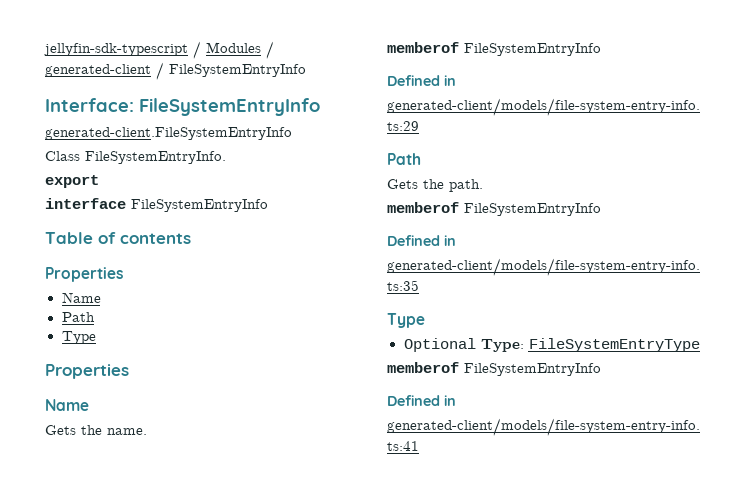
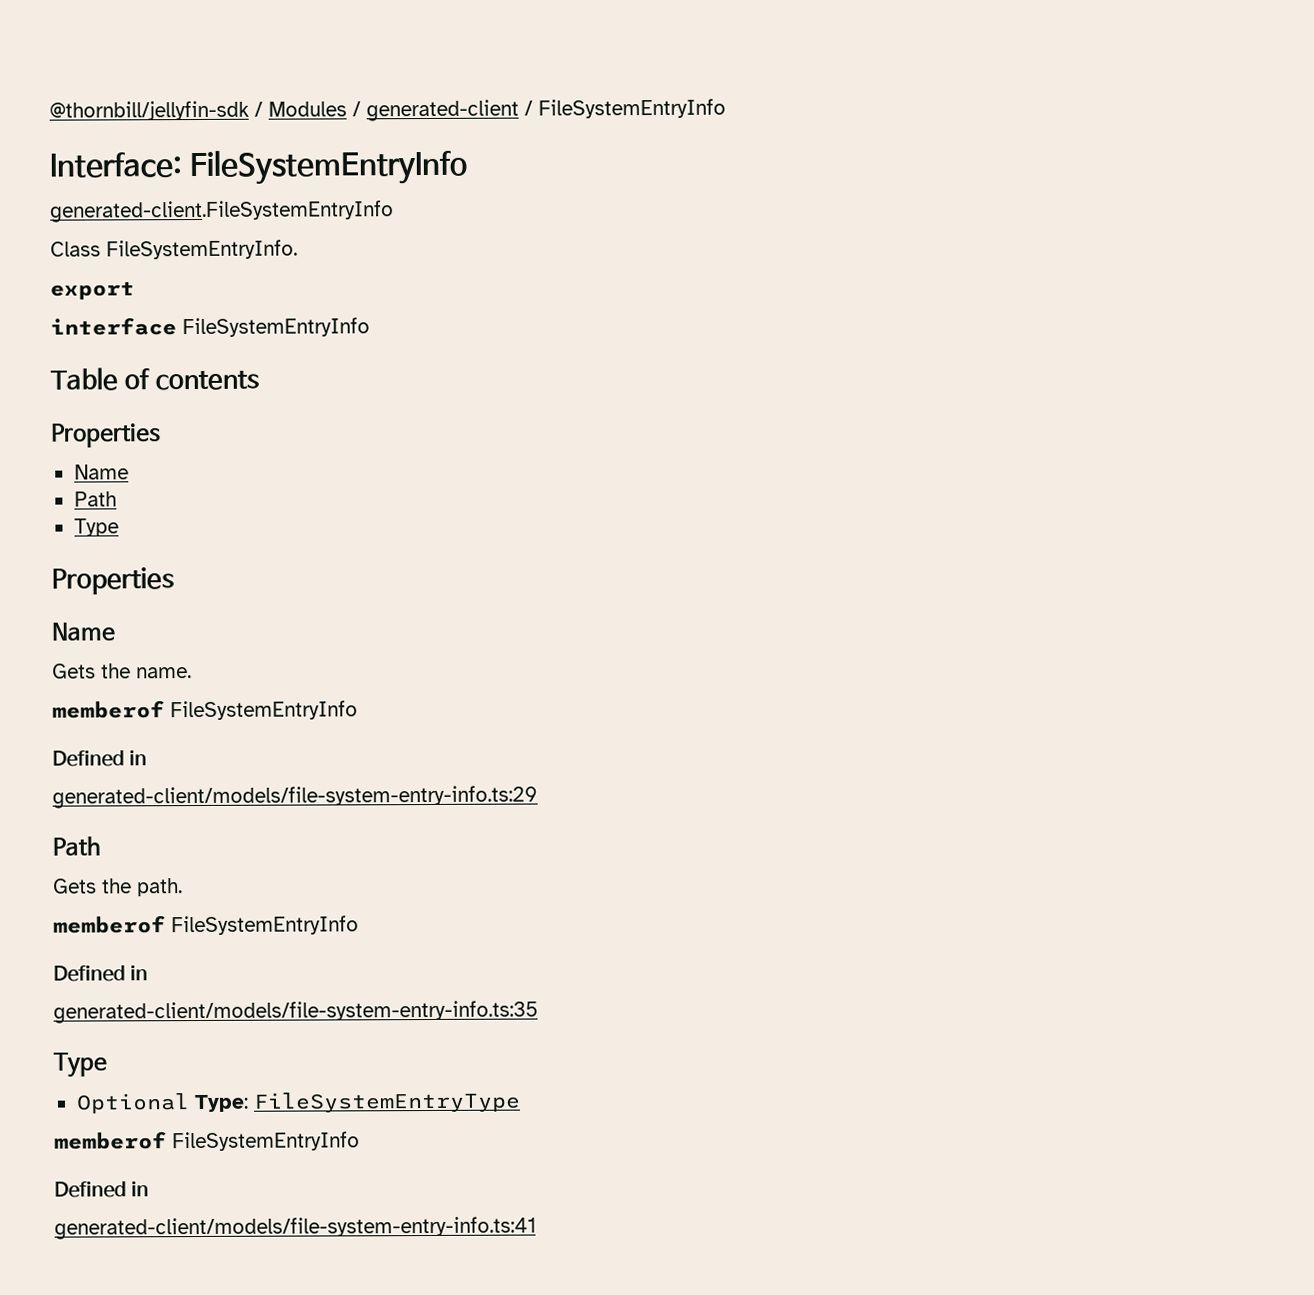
- jellyfin-sdk-typescript / Modules / generated-client / FileSystemEntryInfo
+ @thornbill/jellyfin-sdk / Modules / generated-client / FileSystemEntryInfo

